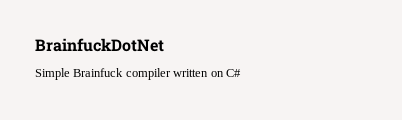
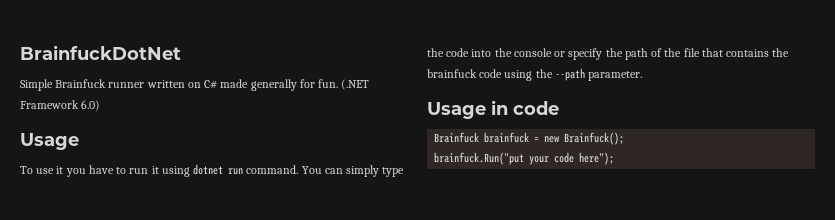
- Simple Brainfuck compiler written on C#
+ Simple Brainfuck runner written on C# made generally for fun. (.NET Framework 6.0)
+ Usage
+ To use it you have to run it using dotnet run command. You can simply type the code into the console or specify the path of the file that contains the brainfuck code using the --path parameter.
+ Usage in code
+ Brainfuck brainfuck = new Brainfuck();
+ brainfuck.Run("put your code here");

